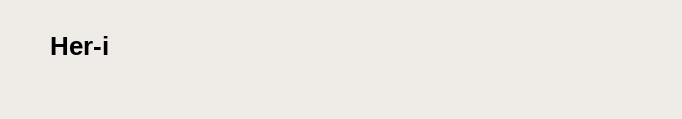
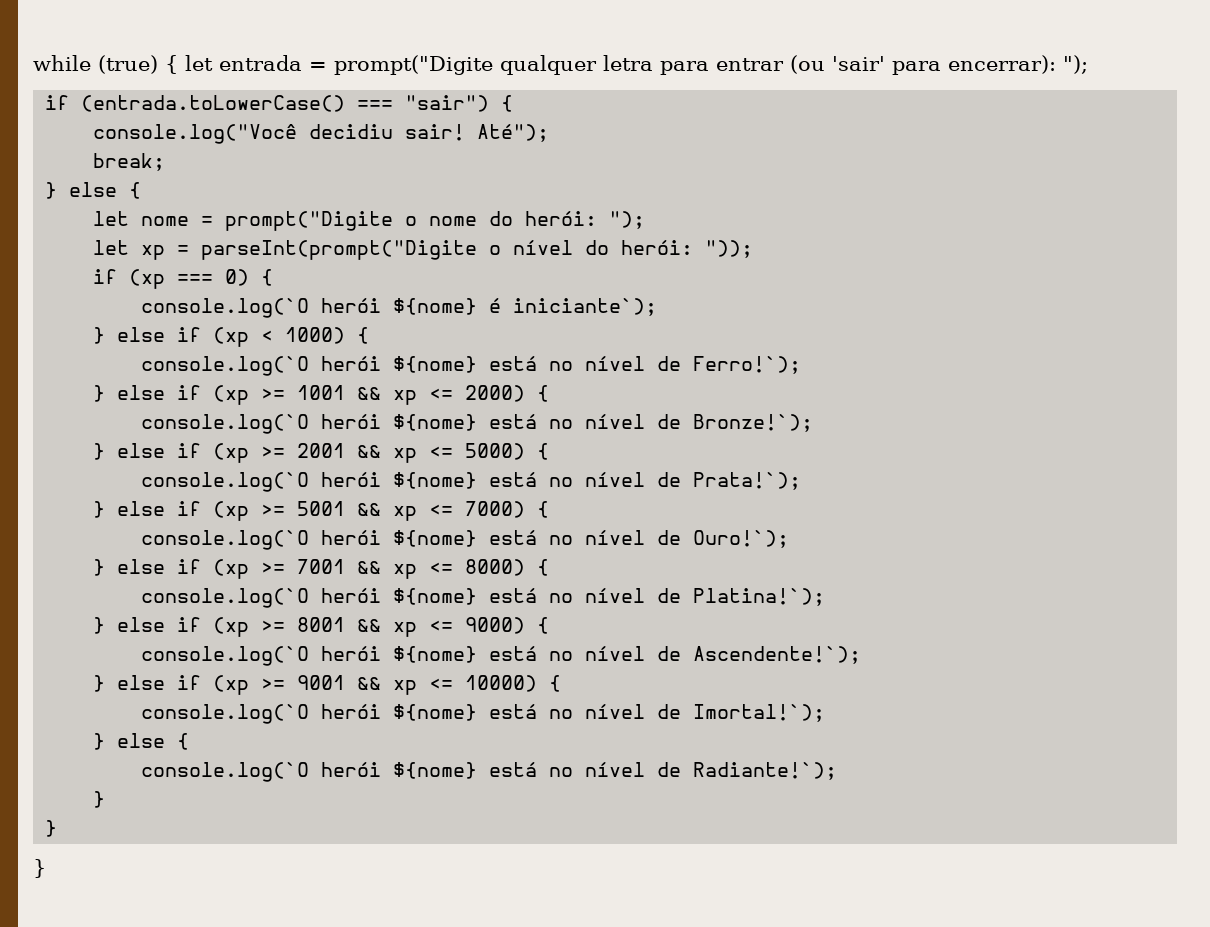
- Her-i
+ while (true) { let entrada = prompt("Digite qualquer letra para entrar (ou 'sair' para encerrar): ");
+ if (entrada.toLowerCase() === "sair") {
+ console.log("Você decidiu sair! Até");
+ break;
+ } else {
+ let nome = prompt("Digite o nome do herói: ");
+ let xp = parseInt(prompt("Digite o nível do herói: "));
+ if (xp === 0) {
+ console.log(`O herói ${nome} é iniciante`);
+ } else if (xp < 1000) {
+ console.log(`O herói ${nome} está no nível de Ferro!`);
+ } else if (xp >= 1001 && xp <= 2000) {
+ console.log(`O herói ${nome} está no nível de Bronze!`);
+ } else if (xp >= 2001 && xp <= 5000) {
+ console.log(`O herói ${nome} está no nível de Prata!`);
+ } else if (xp >= 5001 && xp <= 7000) {
+ console.log(`O herói ${nome} está no nível de Ouro!`);
+ } else if (xp >= 7001 && xp <= 8000) {
+ console.log(`O herói ${nome} está no nível de Platina!`);
+ } else if (xp >= 8001 && xp <= 9000) {
+ console.log(`O herói ${nome} está no nível de Ascendente!`);
+ } else if (xp >= 9001 && xp <= 10000) {
+ console.log(`O herói ${nome} está no nível de Imortal!`);
+ } else {
+ console.log(`O herói ${nome} está no nível de Radiante!`);
+ }
+ }
+ }

